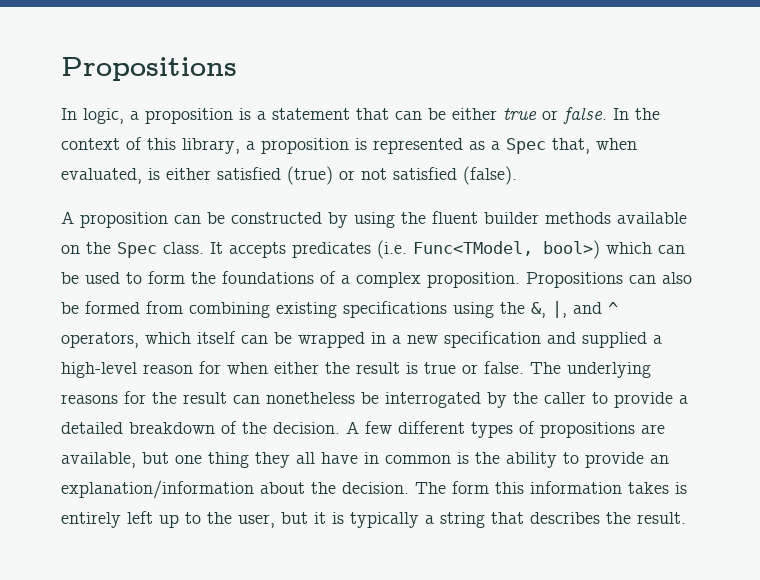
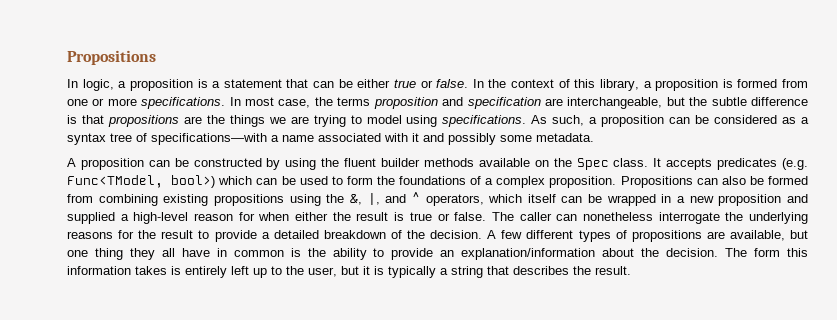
- In the context of this library, a proposition is represented as a Spec that, when evaluated, is either satisfied (true) or not satisfied (false).
+ In the context of this library, a proposition is formed from one or more specifications. In most case, the terms proposition and specification are interchangeable, but the subtle difference is that propositions are the things we are trying to model using specifications. As such, a proposition can be considered as a syntax tree of specifications—with a name associated with it and possibly some metadata.
- It accepts predicates (i.e. Func<TModel, bool>) which can be used to form the foundations of a complex proposition.
+ It accepts predicates (e.g. Func<TModel, bool>) which can be used to form the foundations of a complex proposition.
- Propositions can also be formed from combining existing specifications using the &, |, and ^ operators, which itself can be wrapped in a new specification and supplied a high-level reason for when either the result is true or false.
+ Propositions can also be formed from combining existing propositions using the &, |, and ^ operators, which itself can be wrapped in a new proposition and supplied a high-level reason for when either the result is true or false.
- The underlying reasons for the result can nonetheless be interrogated by the caller to provide a detailed breakdown of the decision.
+ The caller can nonetheless interrogate the underlying reasons for the result to provide a detailed breakdown of the decision.

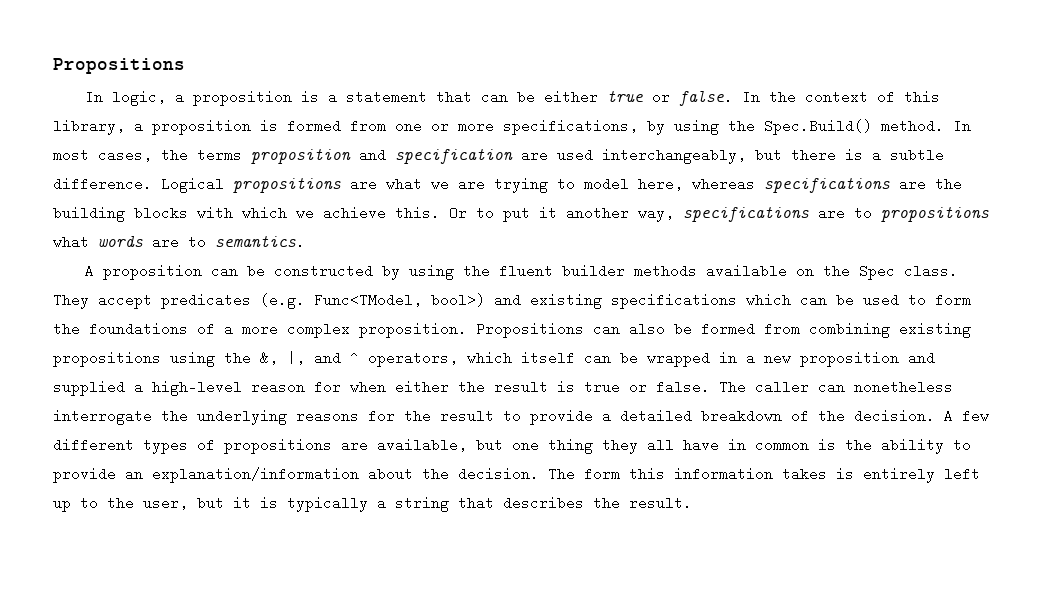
- In the context of this library, a proposition is formed from one or more specifications.
+ In the context of this library, a proposition is formed from one or more specifications, by using the Spec.Build() method.
- In most case, the terms proposition and specification are interchangeable, but the subtle difference is that propositions are the things we are trying to model using specifications. As such, a proposition can be considered as a syntax tree of specifications—with a name associated with it and possibly some metadata.
+ In most cases, the terms proposition and specification are used interchangeably, but there is a subtle difference. Logical propositions are what we are trying to model here, whereas specifications are the building blocks with which we achieve this. Or to put it another way, specifications are to propositions what words are to semantics.
- It accepts predicates (e.g. Func<TModel, bool>) which can be used to form the foundations of a complex proposition.
+ They accept predicates (e.g. Func<TModel, bool>) and existing specifications which can be used to form the foundations of a more complex proposition.

